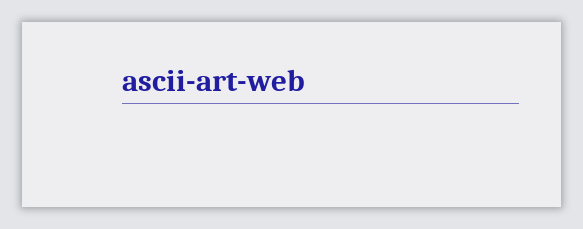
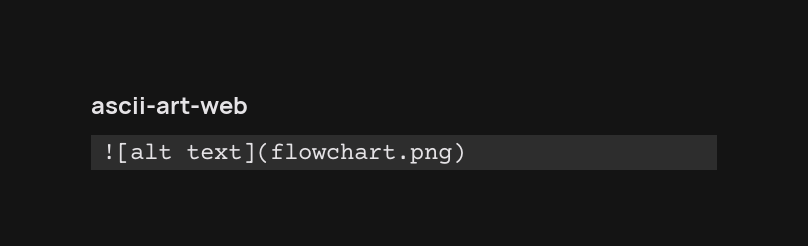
+ ![alt text](flowchart.png)

